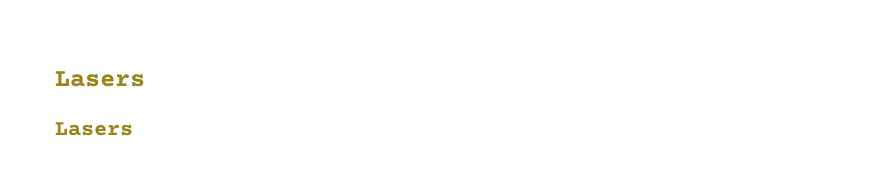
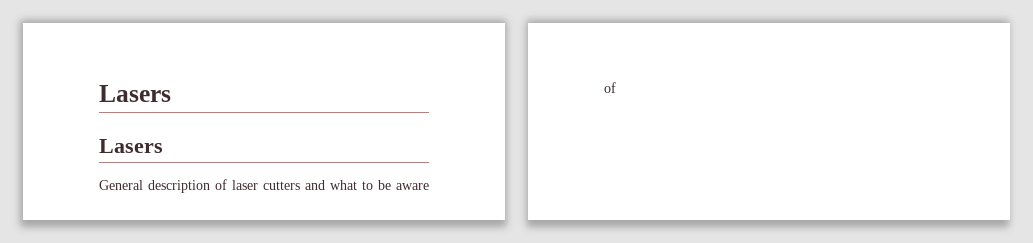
+ General description of laser cutters and what to be aware of

